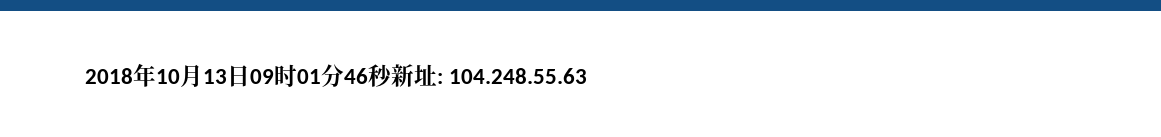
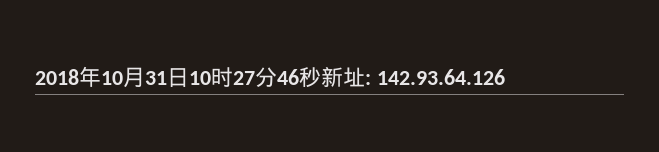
- 2018年10月13日09时01分46秒新址: 104.248.55.63
+ 2018年10月31日10时27分46秒新址: 142.93.64.126

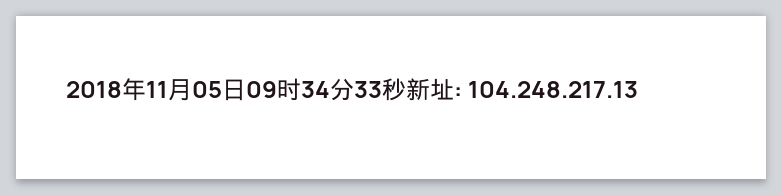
- 2018年10月31日10时27分46秒新址: 142.93.64.126
+ 2018年11月05日09时34分33秒新址: 104.248.217.13

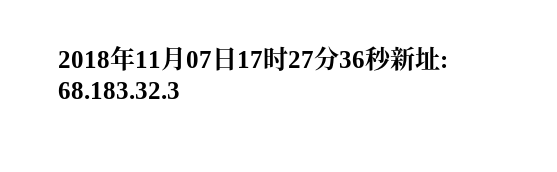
- 2018年11月05日09时34分33秒新址: 104.248.217.13
+ 2018年11月07日17时27分36秒新址: 68.183.32.3

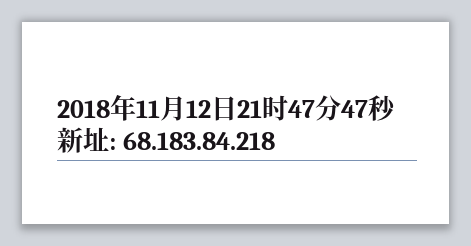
- 2018年11月07日17时27分36秒新址: 68.183.32.3
+ 2018年11月12日21时47分47秒新址: 68.183.84.218

